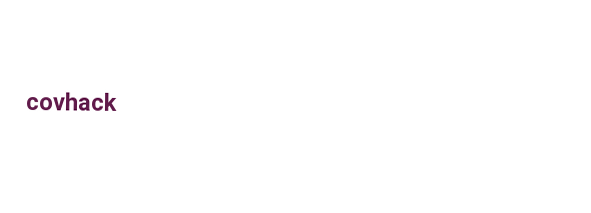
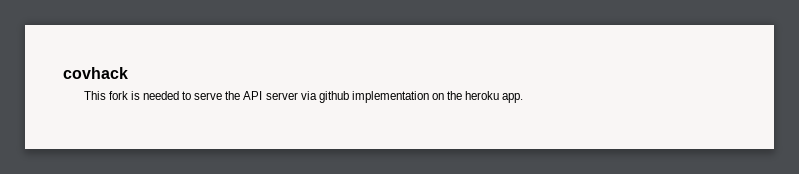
+ This fork is needed to serve the API server via github implementation on the heroku app.

